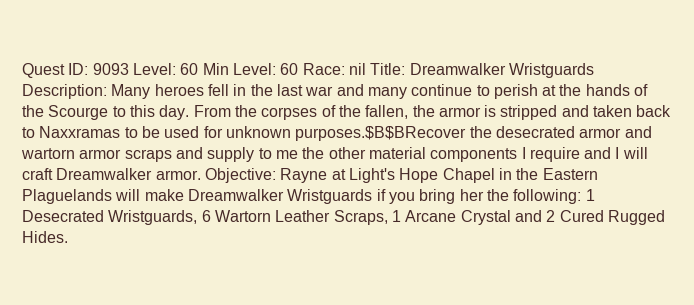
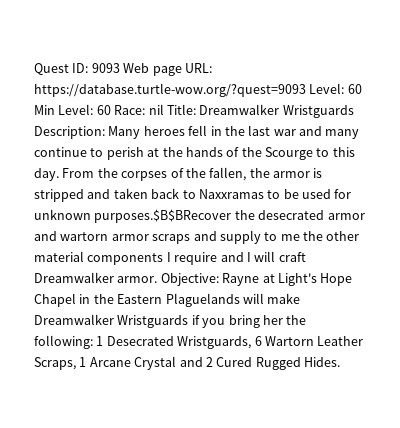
- Quest ID: 9093 Level: 60 Min Level: 60 Race: nil Title: Dreamwalker Wristguards Description: Many heroes fell in the last war and many continue to perish at the hands of the Scourge to this day.
+ Quest ID: 9093 Web page URL: https://database.turtle-wow.org/?quest=9093 Level: 60 Min Level: 60 Race: nil Title: Dreamwalker Wristguards Description: Many heroes fell in the last war and many continue to perish at the hands of the Scourge to this day.

